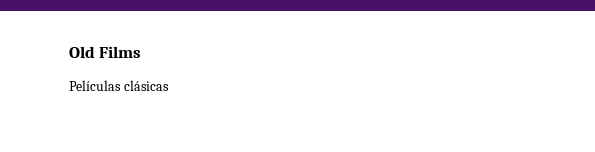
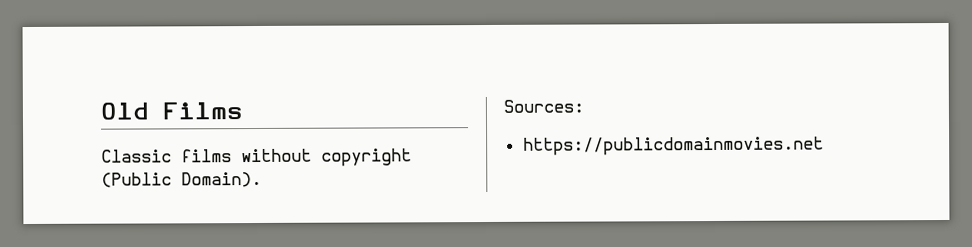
- Películas clásicas
+ Classic films without copyright (Public Domain).
+ Sources:
+ https://publicdomainmovies.net

